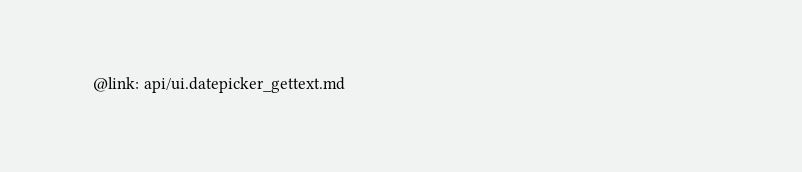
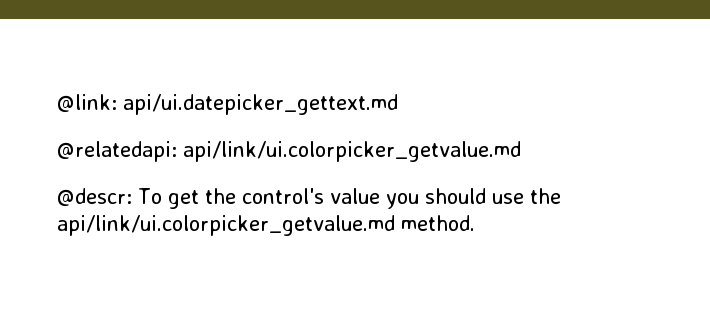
+ @relatedapi: api/link/ui.colorpicker_getvalue.md
+ @descr: To get the control's value you should use the api/link/ui.colorpicker_getvalue.md method.

